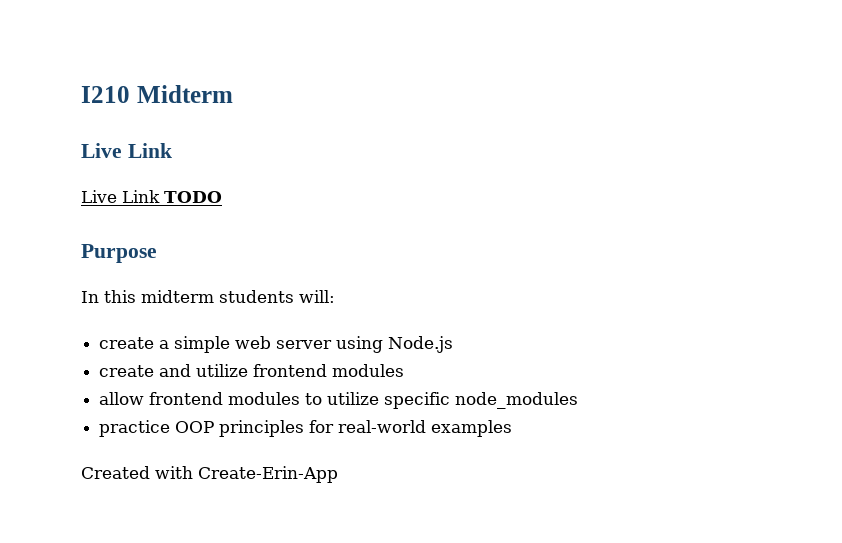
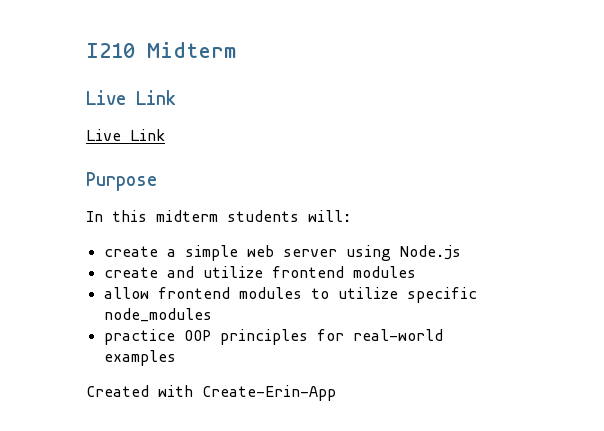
  I210 Midterm
  Live Link
- Live Link TODO
+ Live Link

